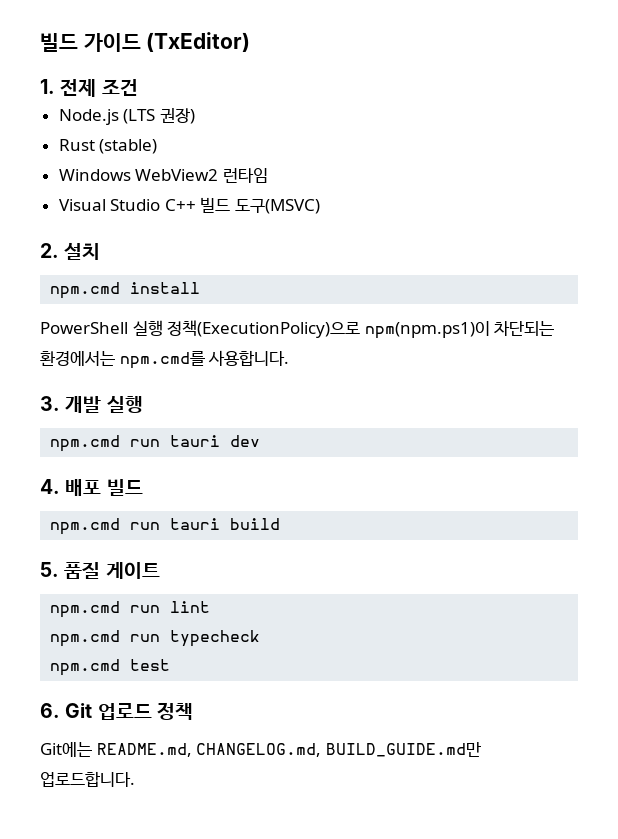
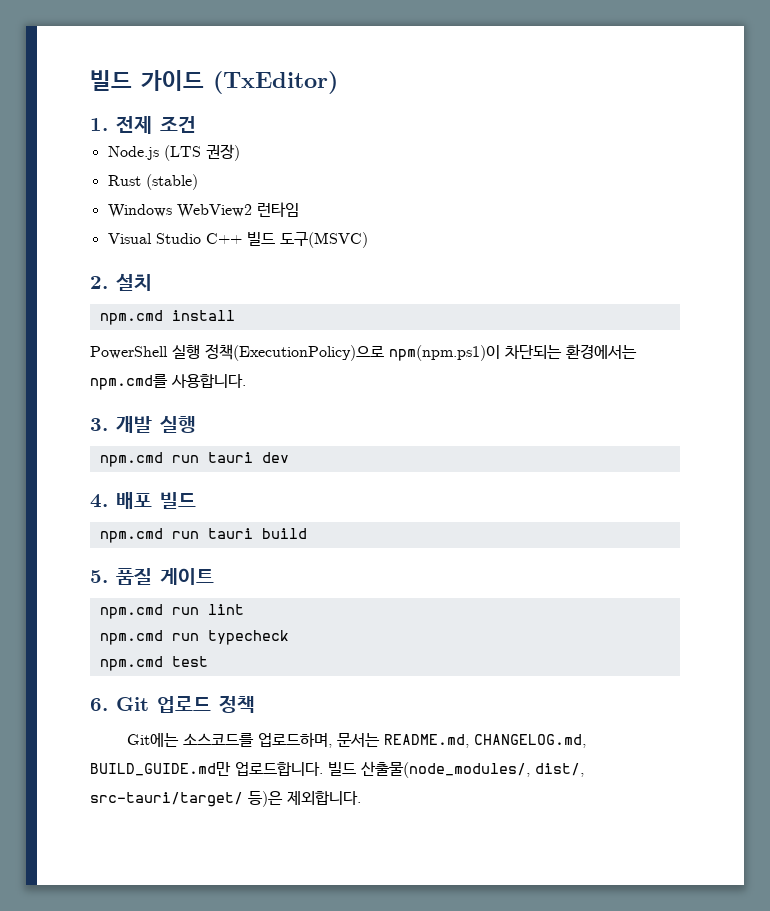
- Git에는 README.md, CHANGELOG.md, BUILD_GUIDE.md만 업로드합니다.
+ Git에는 소스코드를 업로드하며, 문서는 README.md, CHANGELOG.md, BUILD_GUIDE.md만 업로드합니다.
+ 빌드 산출물(node_modules/, dist/, src-tauri/target/ 등)은 제외합니다.

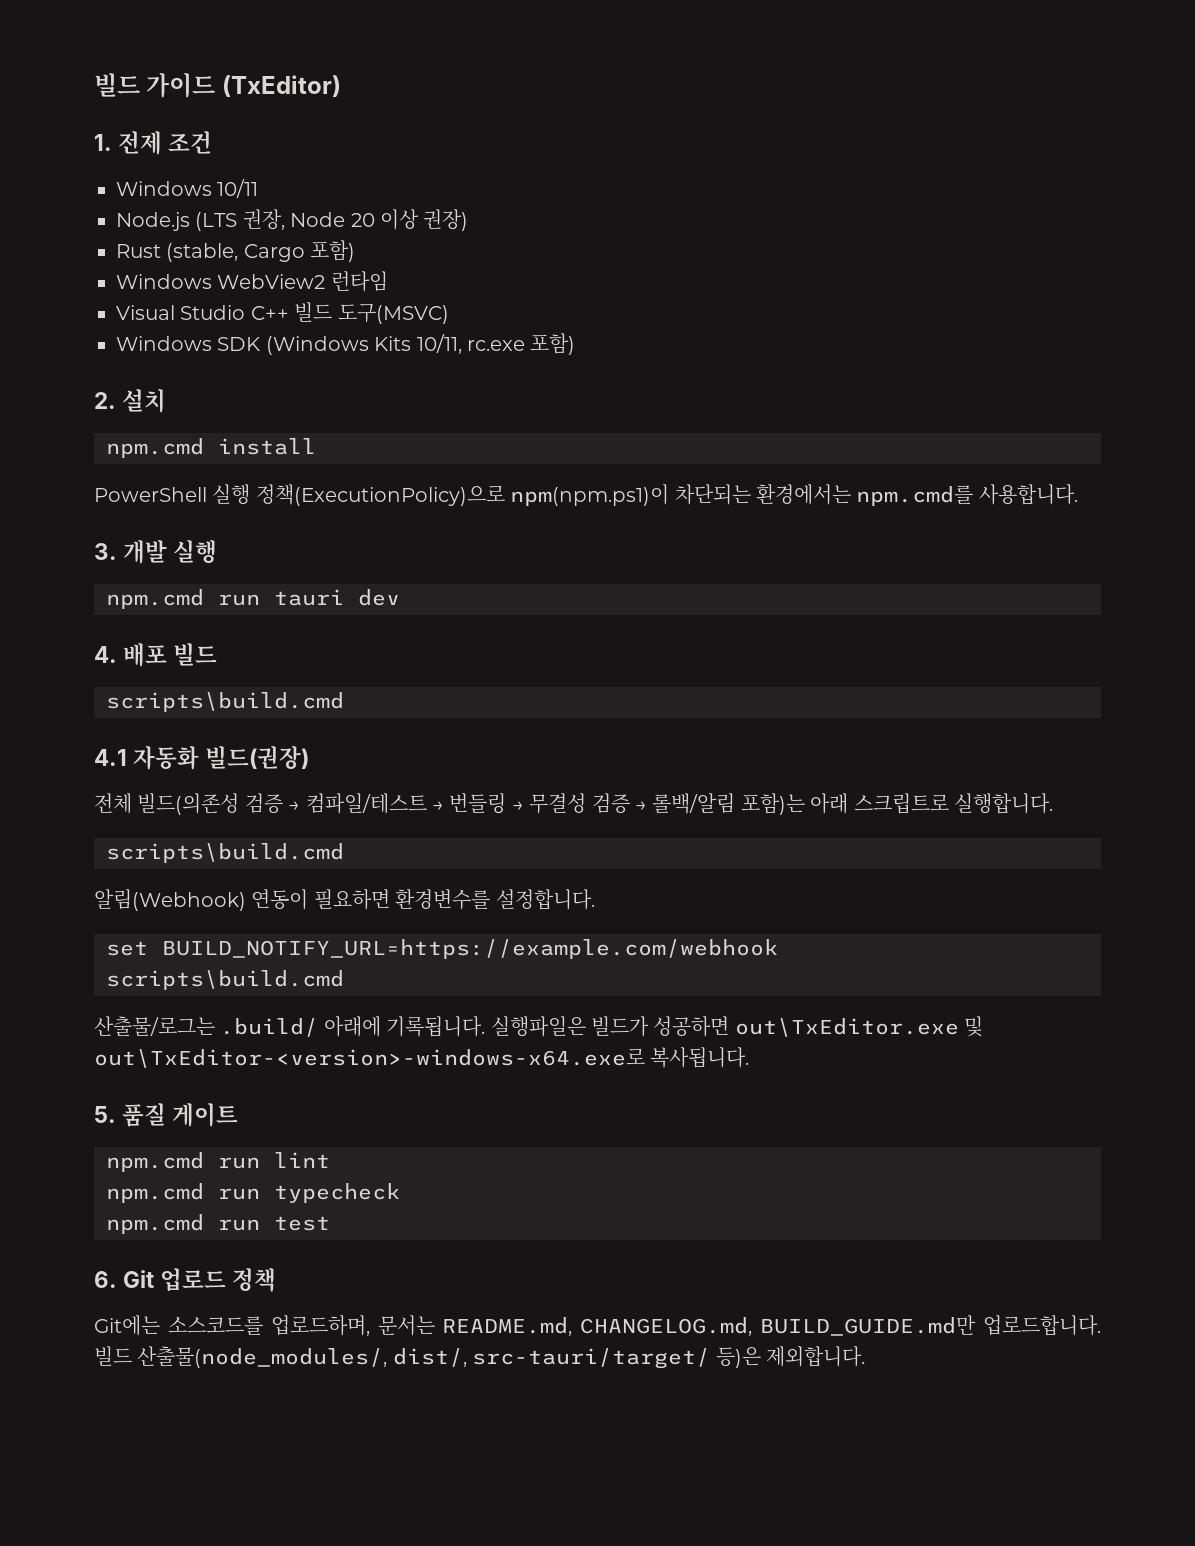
+ Windows 10/11
- Node.js (LTS 권장)
+ Node.js (LTS 권장, Node 20 이상 권장)
- Rust (stable)
+ Rust (stable, Cargo 포함)
+ Windows SDK (Windows Kits 10/11, rc.exe 포함)
  4. 배포 빌드
- npm.cmd run tauri build
+ scripts\build.cmd
+ 4.1 자동화 빌드(권장)
+ 전체 빌드(의존성 검증 → 컴파일/테스트 → 번들링 → 무결성 검증 → 롤백/알림 포함)는 아래 스크립트로 실행합니다.
+ scripts\build.cmd
+ 알림(Webhook) 연동이 필요하면 환경변수를 설정합니다.
+ set BUILD_NOTIFY_URL=https://example.com/webhook
+ scripts\build.cmd
+ 산출물/로그는 .build/ 아래에 기록됩니다. 실행파일은 빌드가 성공하면 out\TxEditor.exe 및 out\TxEditor-<version>-windows-x64.exe로 복사됩니다.
- npm.cmd test
+ npm.cmd run test

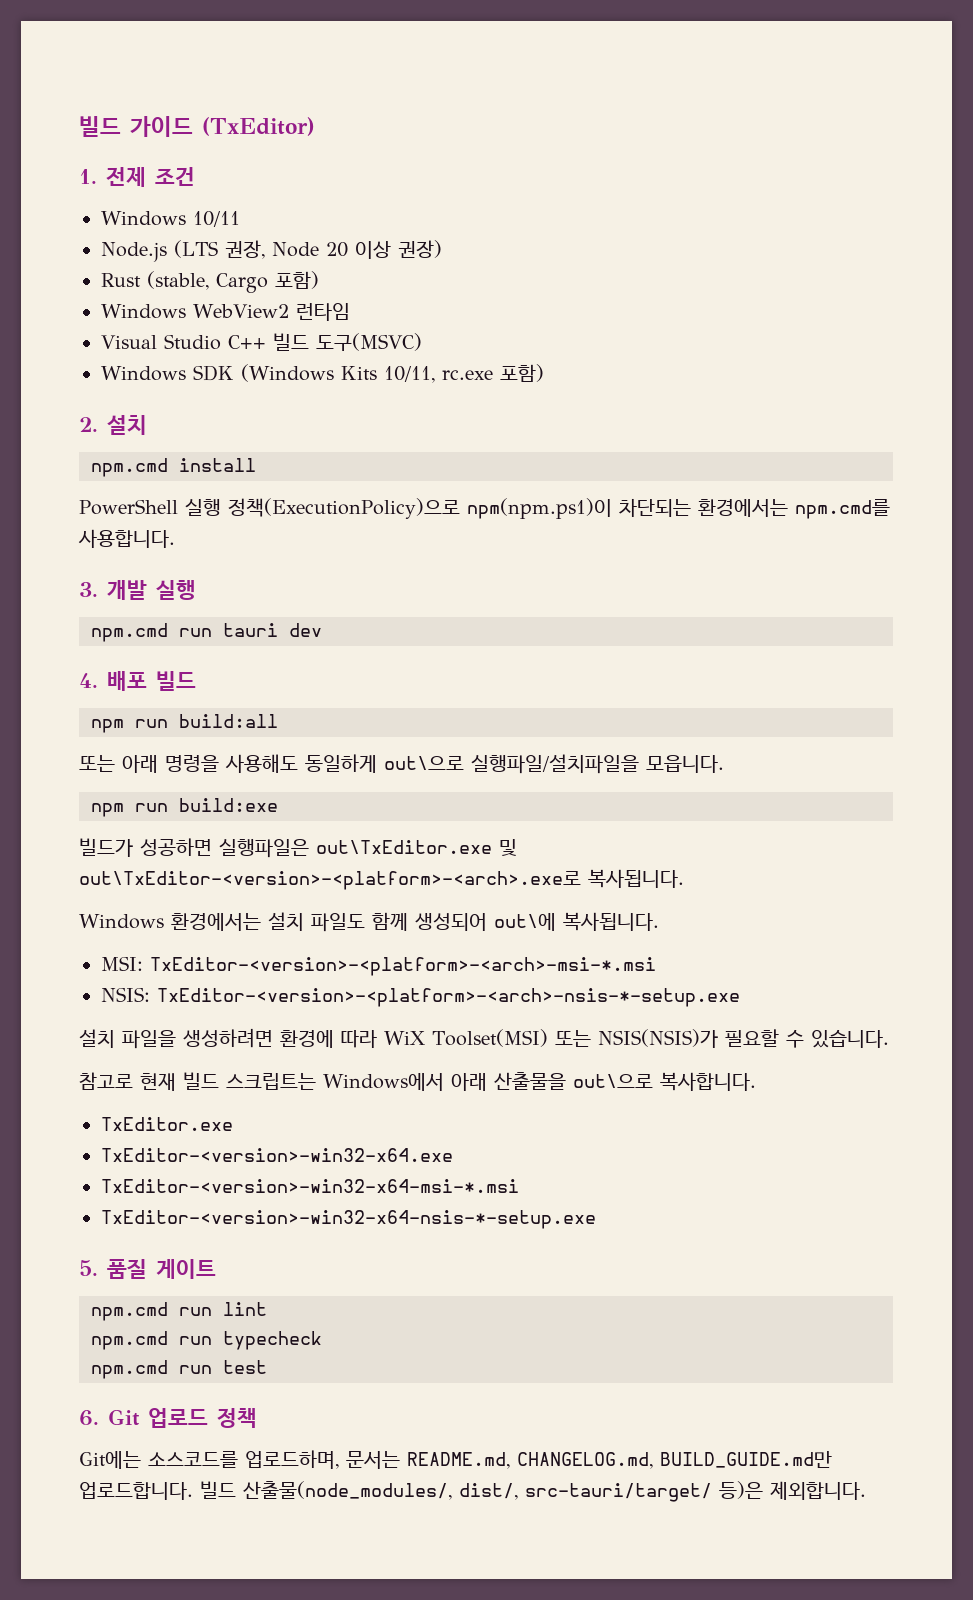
  4. 배포 빌드
- scripts\build.cmd
- 4.1 자동화 빌드(권장)
- 전체 빌드(의존성 검증 → 컴파일/테스트 → 번들링 → 무결성 검증 → 롤백/알림 포함)는 아래 스크립트로 실행합니다.
- scripts\build.cmd
- 알림(Webhook) 연동이 필요하면 환경변수를 설정합니다.
- set BUILD_NOTIFY_URL=https://example.com/webhook
- scripts\build.cmd
- 산출물/로그는 .build/ 아래에 기록됩니다. 실행파일은 빌드가 성공하면 out\TxEditor.exe 및 out\TxEditor-<version>-windows-x64.exe로 복사됩니다.
+ npm run build:all
+ 또는 아래 명령을 사용해도 동일하게 out\으로 실행파일/설치파일을 모읍니다.
+ npm run build:exe
+ 빌드가 성공하면 실행파일은 out\TxEditor.exe 및 out\TxEditor-<version>-<platform>-<arch>.exe로 복사됩니다.
+ Windows 환경에서는 설치 파일도 함께 생성되어 out\에 복사됩니다.
+ MSI: TxEditor-<version>-<platform>-<arch>-msi-*.msi
+ NSIS: TxEditor-<version>-<platform>-<arch>-nsis-*-setup.exe
+ 설치 파일을 생성하려면 환경에 따라 WiX Toolset(MSI) 또는 NSIS(NSIS)가 필요할 수 있습니다.
+ 참고로 현재 빌드 스크립트는 Windows에서 아래 산출물을 out\으로 복사합니다.
+ TxEditor.exe
+ TxEditor-<version>-win32-x64.exe
+ TxEditor-<version>-win32-x64-msi-*.msi
+ TxEditor-<version>-win32-x64-nsis-*-setup.exe

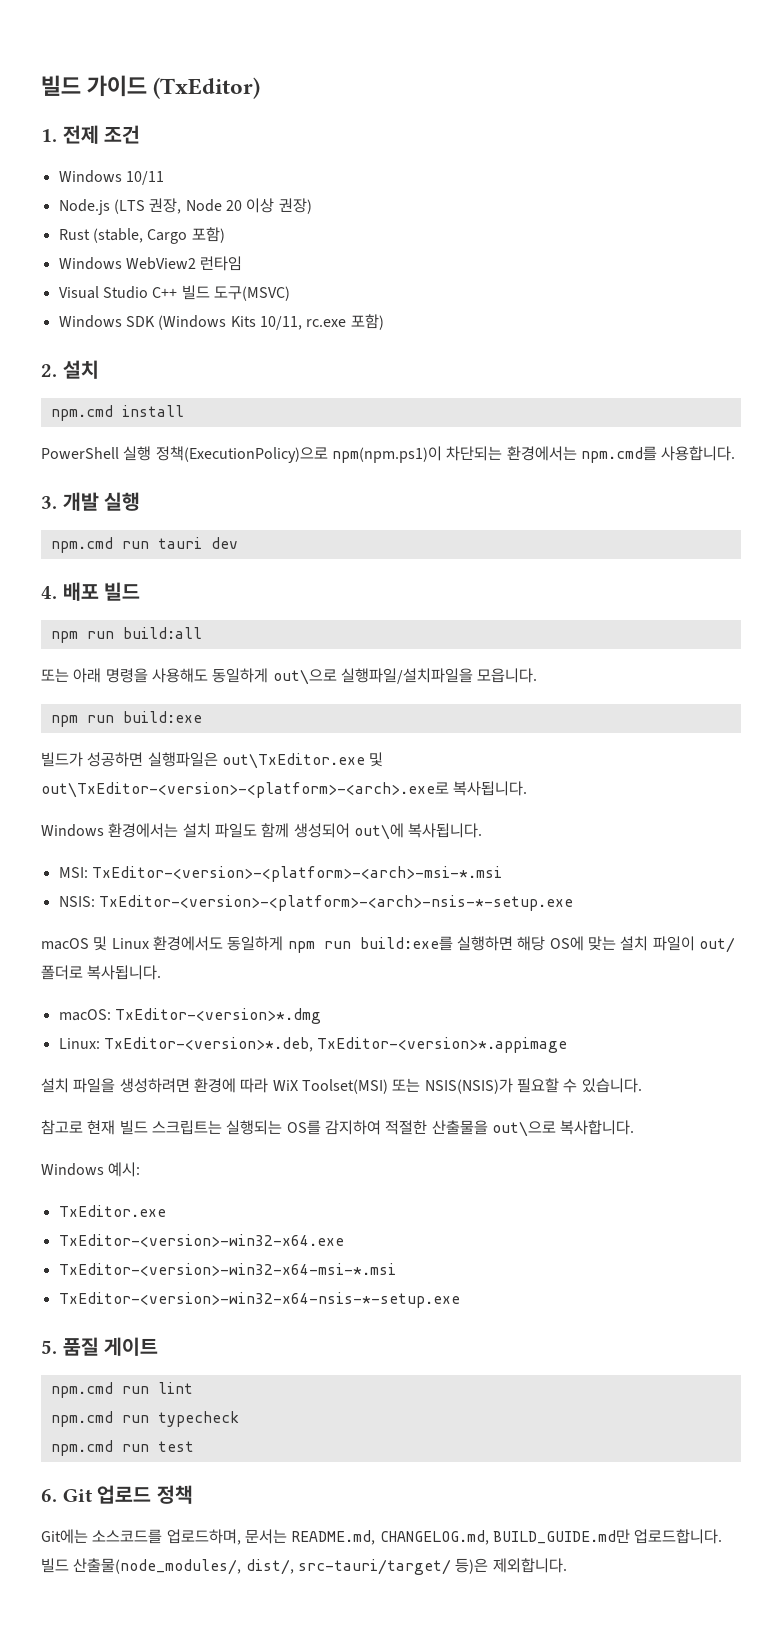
+ macOS 및 Linux 환경에서도 동일하게 npm run build:exe를 실행하면 해당 OS에 맞는 설치 파일이 out/ 폴더로 복사됩니다.
+ macOS: TxEditor-<version>*.dmg
+ Linux: TxEditor-<version>*.deb, TxEditor-<version>*.appimage
- 참고로 현재 빌드 스크립트는 Windows에서 아래 산출물을 out\으로 복사합니다.
+ 참고로 현재 빌드 스크립트는 실행되는 OS를 감지하여 적절한 산출물을 out\으로 복사합니다.
+ Windows 예시:

